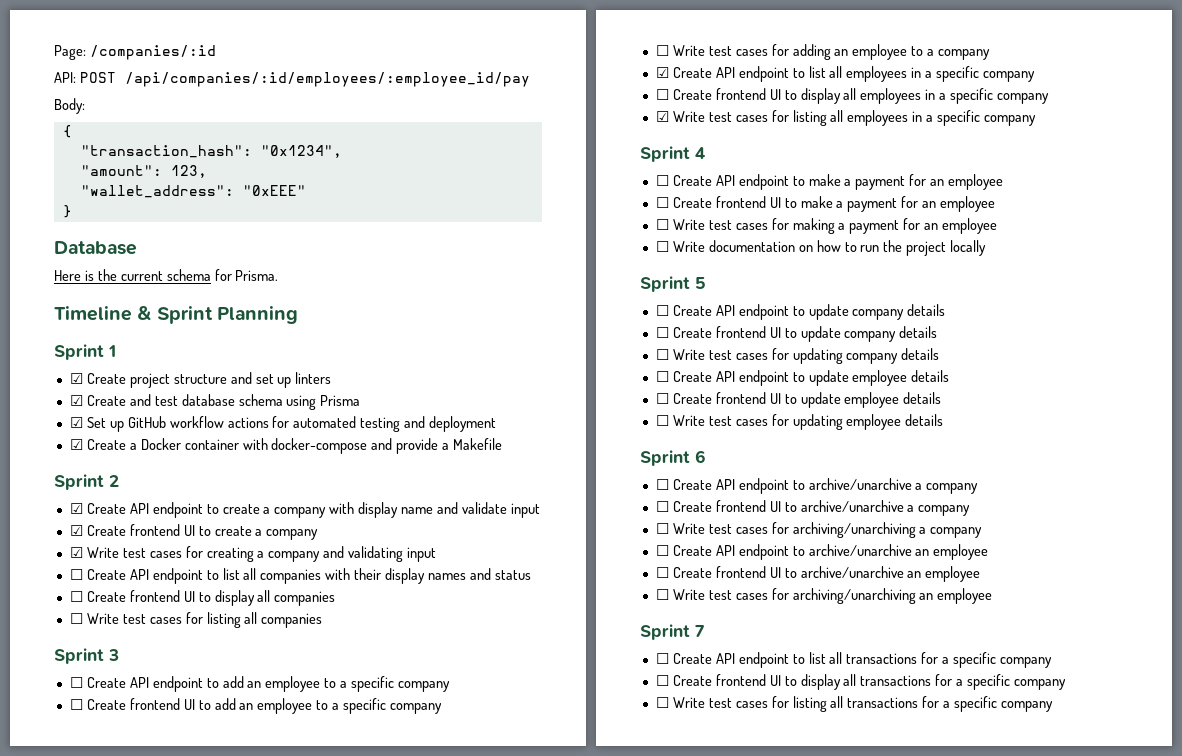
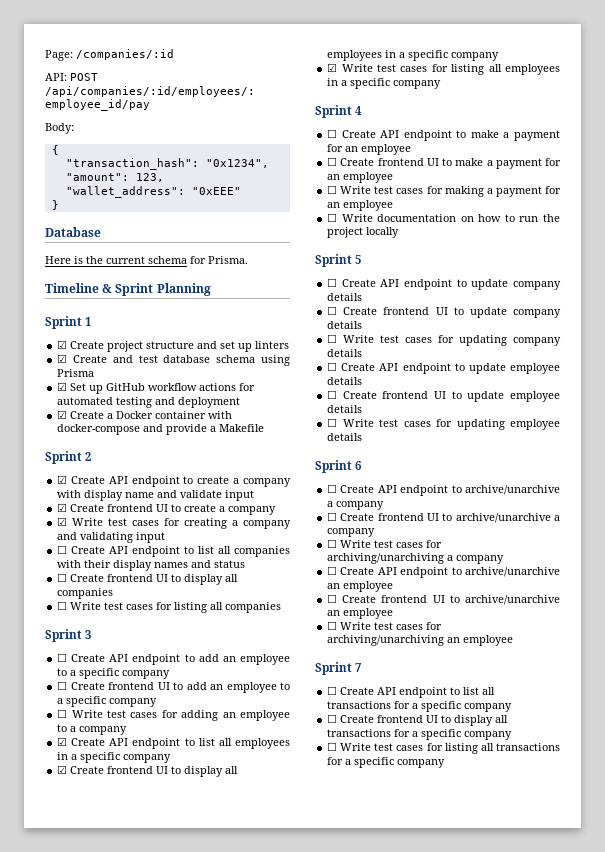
- ☐ Create frontend UI to display all employees in a specific company
+ ☑ Create frontend UI to display all employees in a specific company

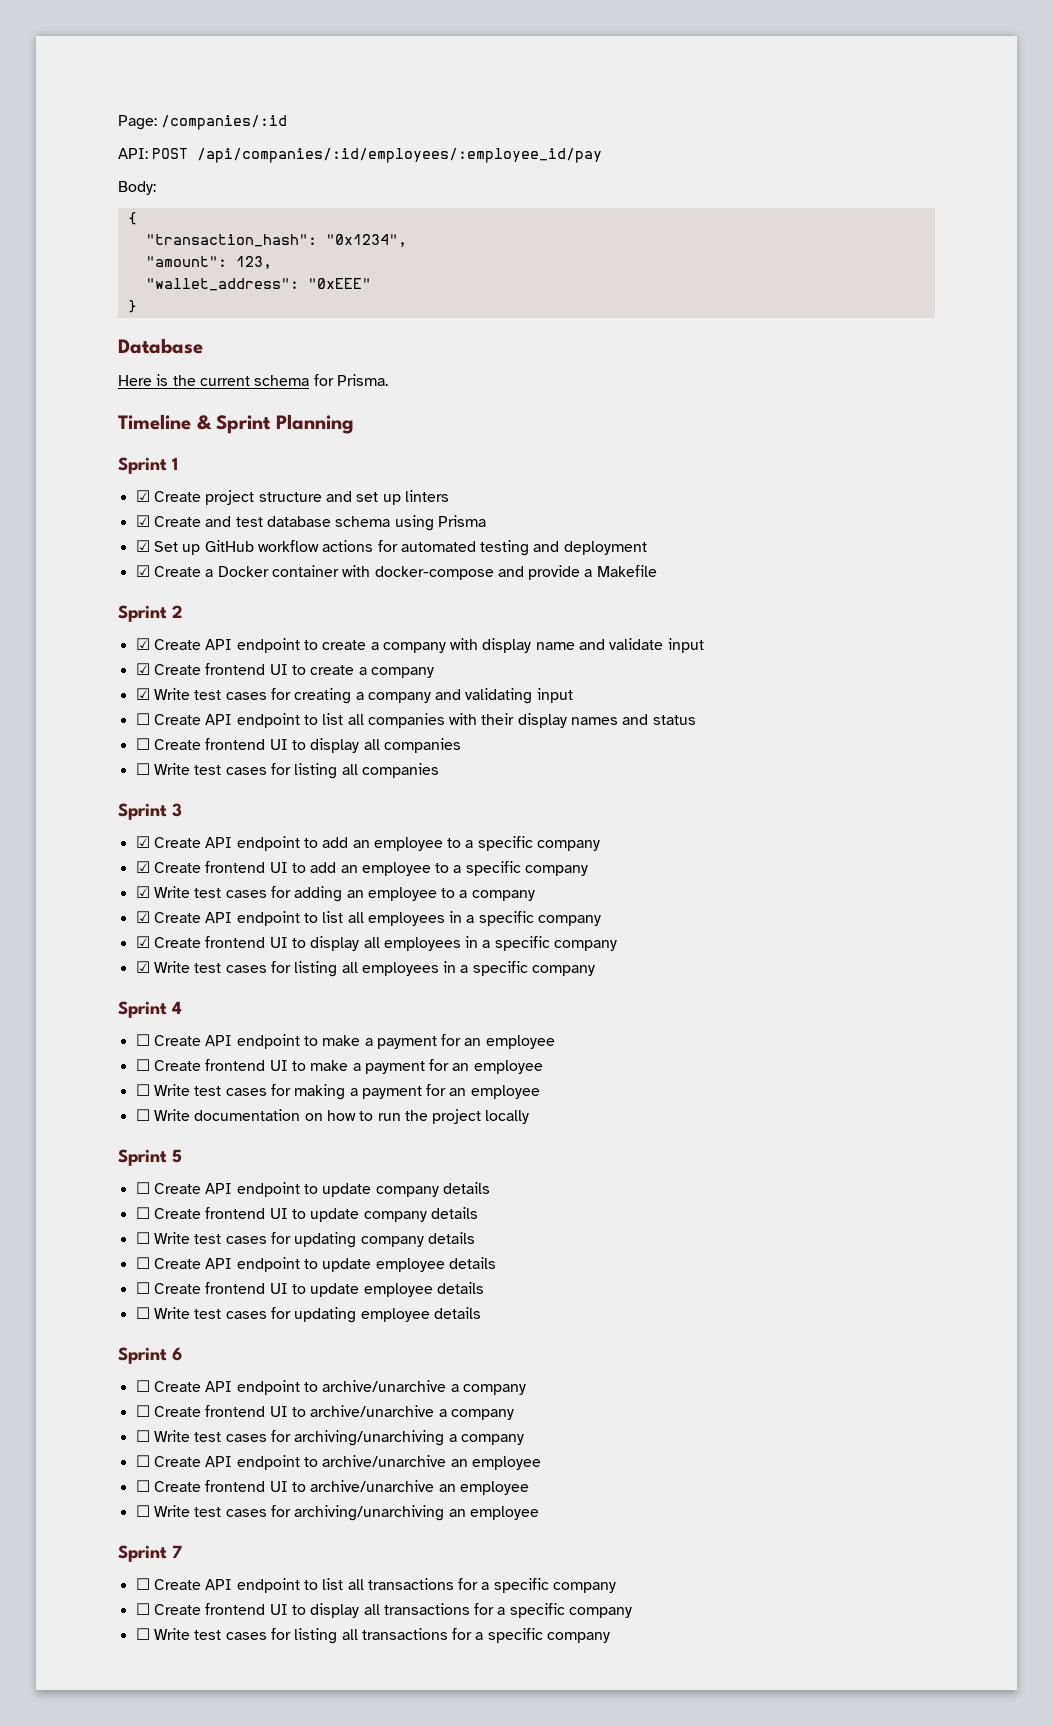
- ☐ Create API endpoint to add an employee to a specific company
+ ☑ Create API endpoint to add an employee to a specific company
- ☐ Create frontend UI to add an employee to a specific company
+ ☑ Create frontend UI to add an employee to a specific company
- ☐ Write test cases for adding an employee to a company
+ ☑ Write test cases for adding an employee to a company

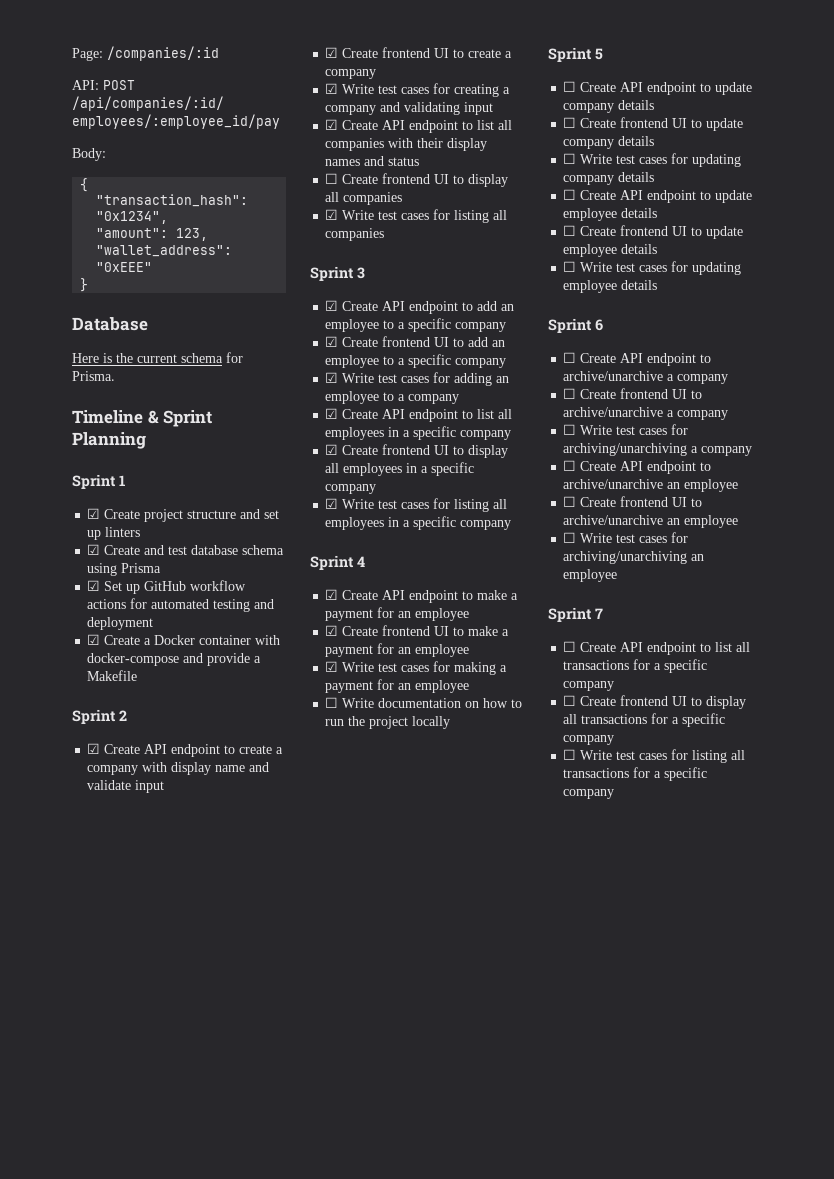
- ☐ Create API endpoint to list all companies with their display names and status
+ ☑ Create API endpoint to list all companies with their display names and status
- ☐ Write test cases for listing all companies
+ ☑ Write test cases for listing all companies
- ☐ Create API endpoint to make a payment for an employee
+ ☑ Create API endpoint to make a payment for an employee
- ☐ Create frontend UI to make a payment for an employee
+ ☑ Create frontend UI to make a payment for an employee
- ☐ Write test cases for making a payment for an employee
+ ☑ Write test cases for making a payment for an employee

